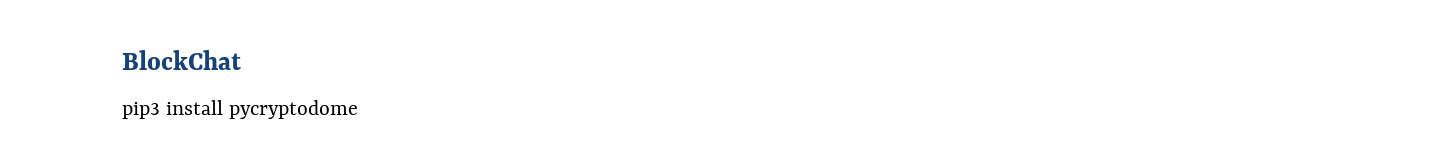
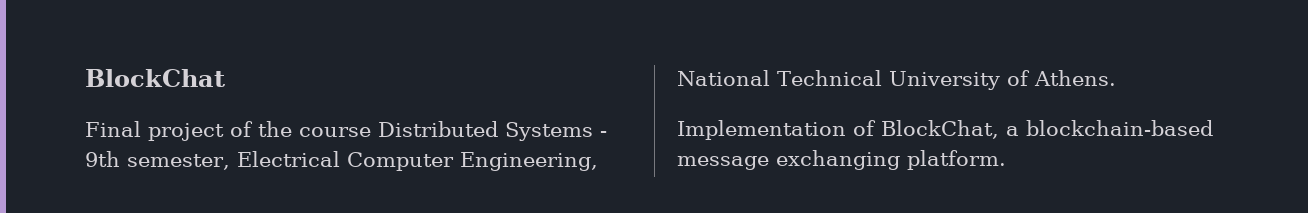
- pip3 install pycryptodome
+ Final project of the course Distributed Systems - 9th semester, Electrical Computer Engineering, National Technical University of Athens.
+ Implementation of BlockChat, a blockchain-based message exchanging platform.

